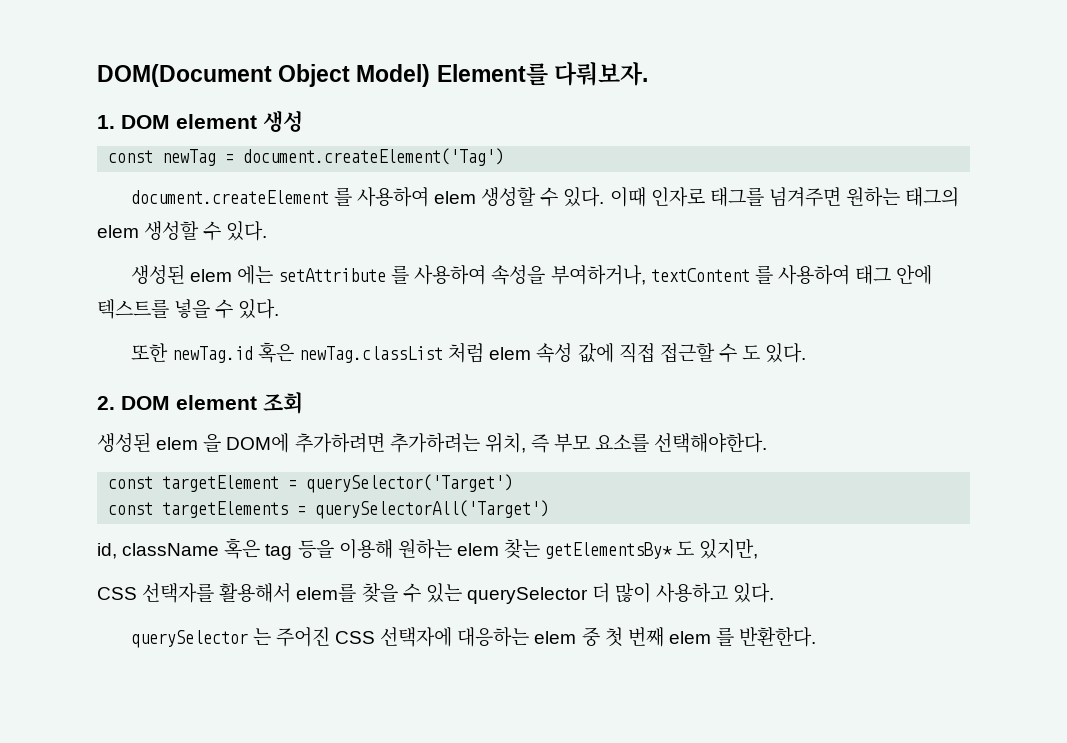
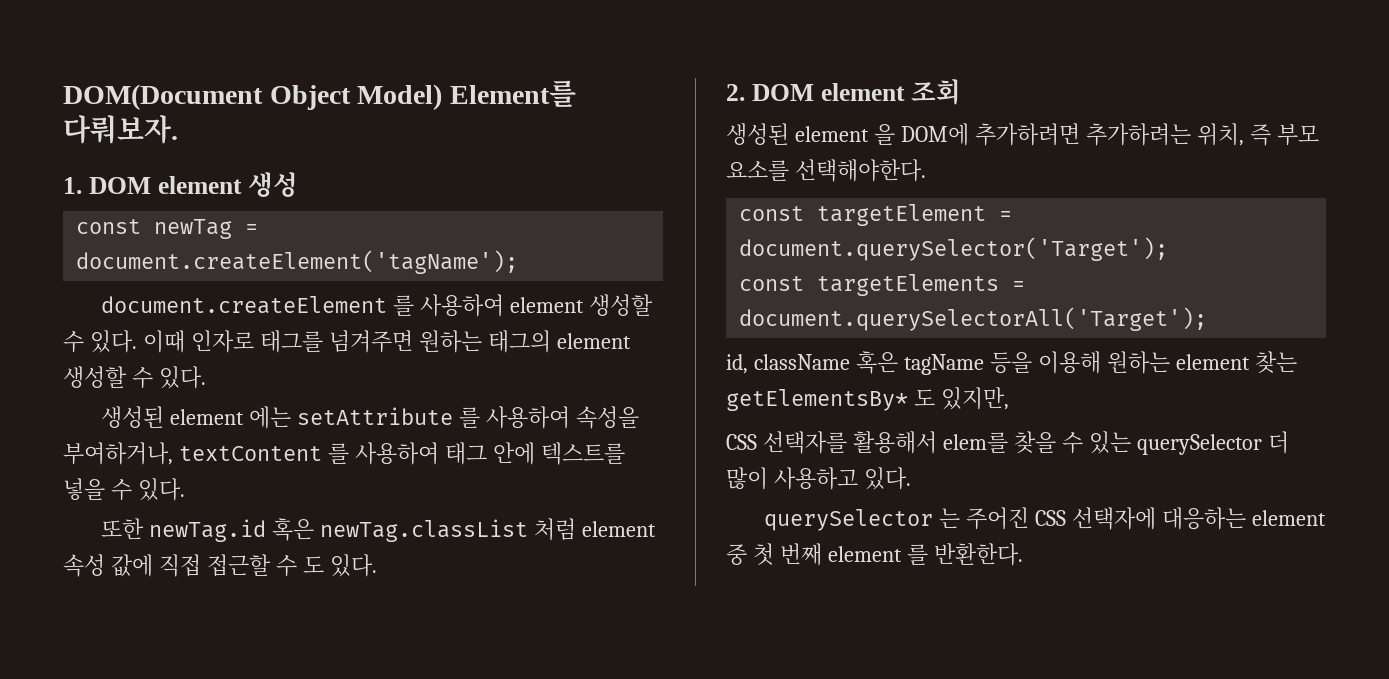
- const newTag = document.createElement('Tag')
+ const newTag = document.createElement('tagName');
- document.createElement 를 사용하여 elem 생성할 수 있다.
+ document.createElement 를 사용하여 element 생성할 수 있다.
- 이때 인자로 태그를 넘겨주면 원하는 태그의 elem 생성할 수 있다.
+ 이때 인자로 태그를 넘겨주면 원하는 태그의 element 생성할 수 있다.
- 생성된 elem 에는 setAttribute 를 사용하여 속성을 부여하거나, textContent 를 사용하여 태그 안에 텍스트를 넣을 수 있다.
+ 생성된 element 에는 setAttribute 를 사용하여 속성을 부여하거나, textContent 를 사용하여 태그 안에 텍스트를 넣을 수 있다.
- 또한 newTag.id 혹은 newTag.classList 처럼 elem 속성 값에 직접 접근할 수 도 있다.
+ 또한 newTag.id 혹은 newTag.classList 처럼 element 속성 값에 직접 접근할 수 도 있다.
- 생성된 elem 을 DOM에 추가하려면 추가하려는 위치, 즉 부모 요소를 선택해야한다.
+ 생성된 element 을 DOM에 추가하려면 추가하려는 위치, 즉 부모 요소를 선택해야한다.
- const targetElement = querySelector('Target')
+ const targetElement = document.querySelector('Target');
- const targetElements = querySelectorAll('Target')
+ const targetElements = document.querySelectorAll('Target');
- id, className 혹은 tag 등을 이용해 원하는 elem 찾는 getElementsBy* 도 있지만,
+ id, className 혹은 tagName 등을 이용해 원하는 element 찾는 getElementsBy* 도 있지만,
- querySelector 는 주어진 CSS 선택자에 대응하는 elem 중 첫 번째 elem 를 반환한다.
+ querySelector 는 주어진 CSS 선택자에 대응하는 element 중 첫 번째 element 를 반환한다.

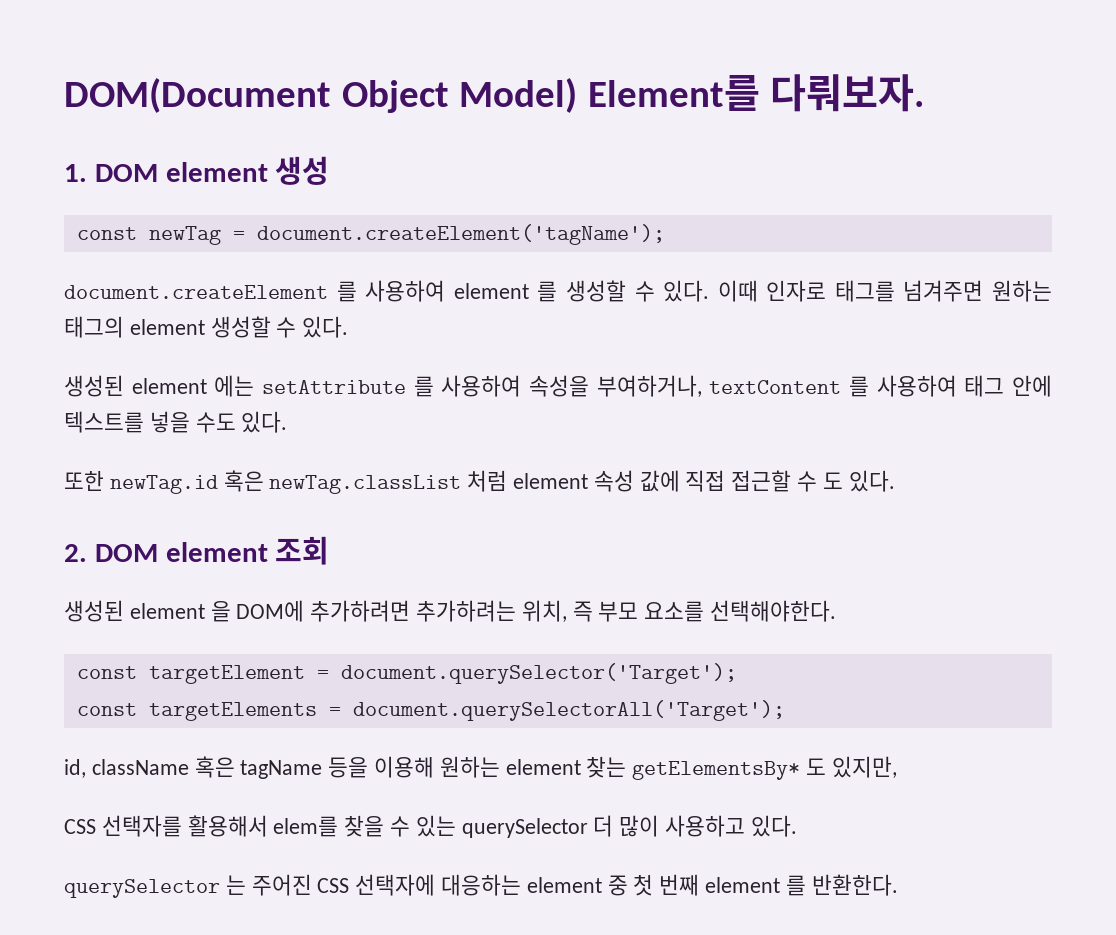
- document.createElement 를 사용하여 element 생성할 수 있다.
+ document.createElement 를 사용하여 element 를 생성할 수 있다.
- 생성된 element 에는 setAttribute 를 사용하여 속성을 부여하거나, textContent 를 사용하여 태그 안에 텍스트를 넣을 수 있다.
+ 생성된 element 에는 setAttribute 를 사용하여 속성을 부여하거나, textContent 를 사용하여 태그 안에 텍스트를 넣을 수도 있다.

